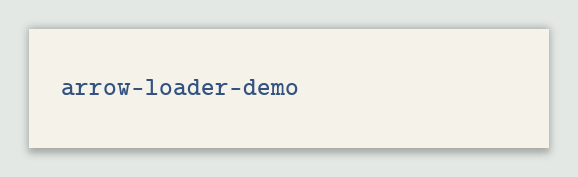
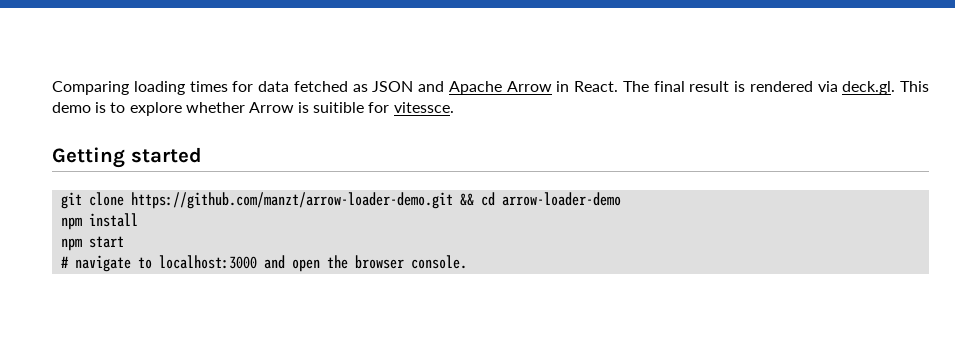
- arrow-loader-demo
+ Comparing loading times for data fetched as JSON and Apache Arrow in React. The final result is rendered via deck.gl. This demo is to explore whether Arrow is suitible for vitessce.
+ Getting started
+ git clone https://github.com/manzt/arrow-loader-demo.git && cd arrow-loader-demo
+ npm install
+ npm start
+ # navigate to localhost:3000 and open the browser console.

